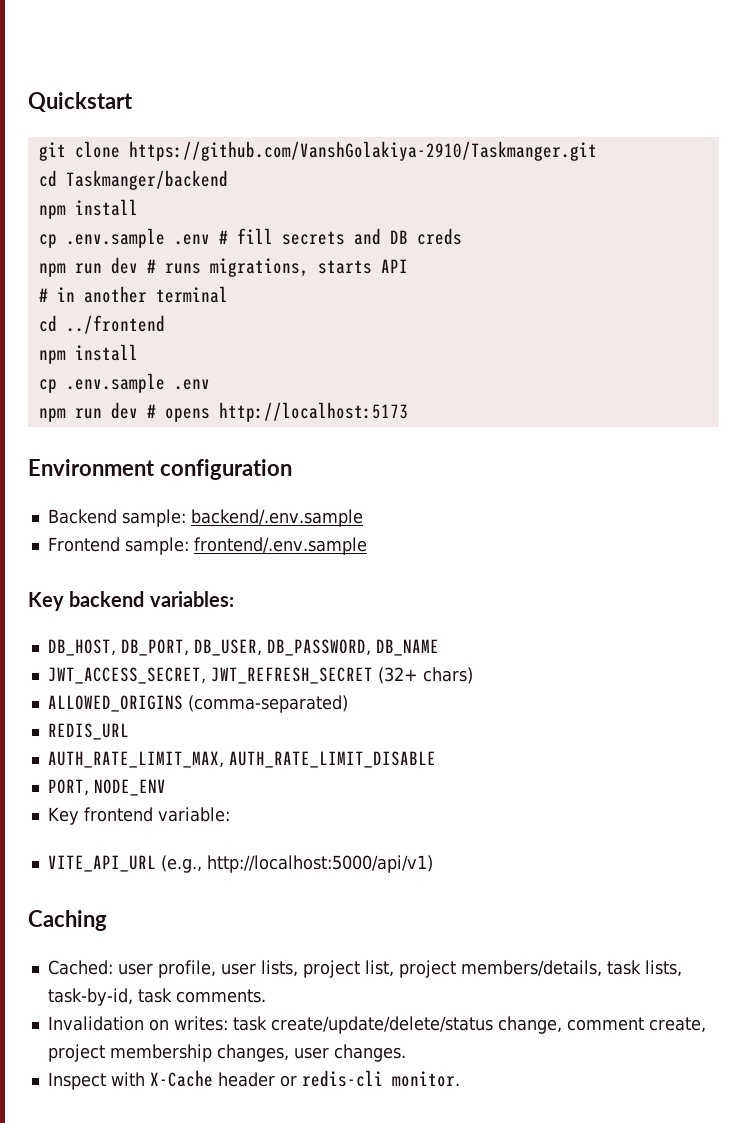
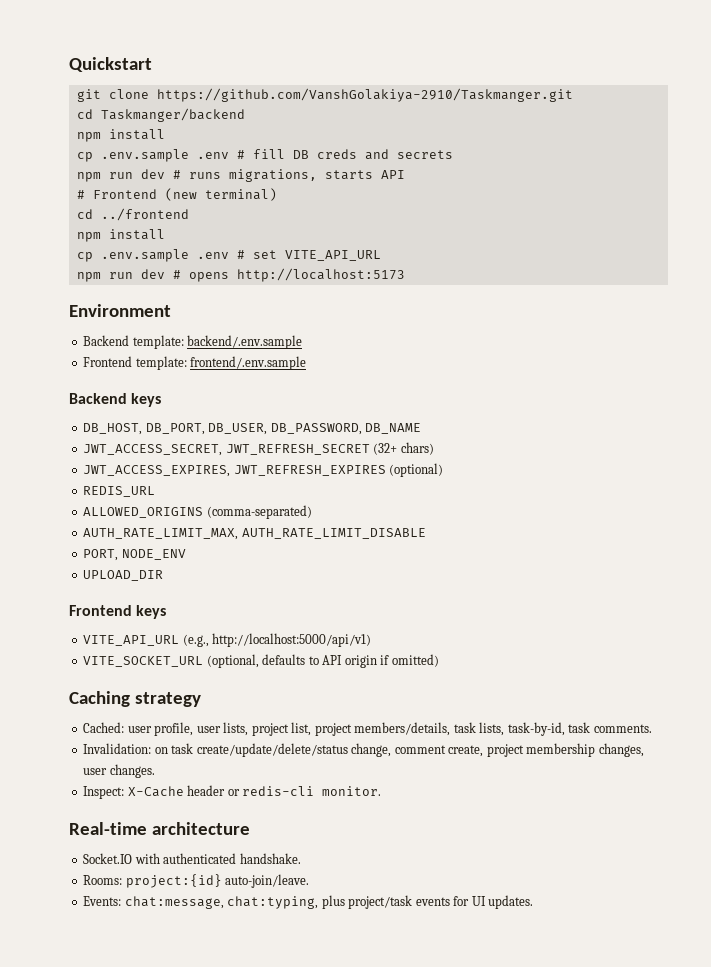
- cp .env.sample .env # fill secrets and DB creds
+ cp .env.sample .env # fill DB creds and secrets
- # in another terminal
+ # Frontend (new terminal)
  cd ../frontend
  npm install
- cp .env.sample .env
+ cp .env.sample .env # set VITE_API_URL
- Environment configuration
- Backend sample: backend/.env.sample
+ Environment
+ Backend template: backend/.env.sample
- Frontend sample: frontend/.env.sample
+ Frontend template: frontend/.env.sample
- Key backend variables:
+ Backend keys
+ JWT_ACCESS_EXPIRES, JWT_REFRESH_EXPIRES (optional)
+ REDIS_URL
- REDIS_URL
- Key frontend variable:
+ UPLOAD_DIR
+ Frontend keys
+ VITE_SOCKET_URL (optional, defaults to API origin if omitted)
- Caching
+ Caching strategy
- Invalidation on writes: task create/update/delete/status change, comment create, project membership changes, user changes.
+ Invalidation: on task create/update/delete/status change, comment create, project membership changes, user changes.
- Inspect with X-Cache header or redis-cli monitor.
+ Inspect: X-Cache header or redis-cli monitor.
+ Real-time architecture
+ Socket.IO with authenticated handshake.
+ Rooms: project:{id} auto-join/leave.
+ Events: chat:message, chat:typing, plus project/task events for UI updates.

